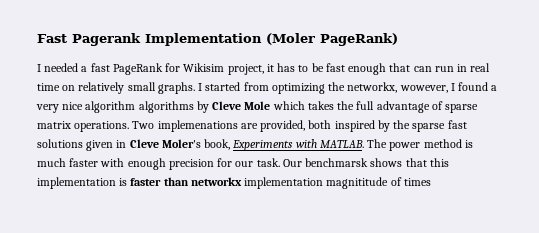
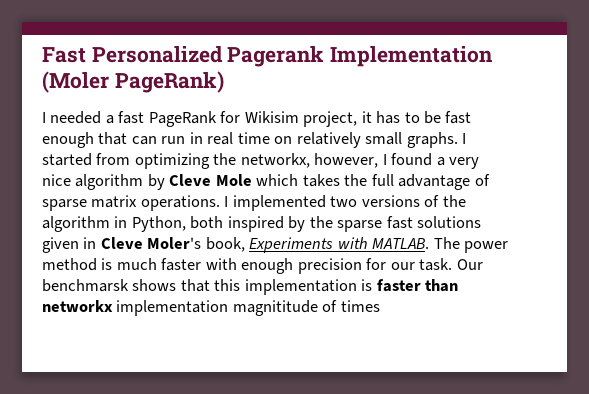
- Fast Pagerank Implementation (Moler PageRank)
+ Fast Personalized Pagerank Implementation (Moler PageRank)
- I started from optimizing the networkx, wowever, I found a very nice algorithm algorithms by Cleve Mole which takes the full advantage of sparse matrix operations.
+ I started from optimizing the networkx, however, I found a very nice algorithm by Cleve Mole which takes the full advantage of sparse matrix operations.
- Two implemenations are provided, both inspired by the sparse fast solutions given in Cleve Moler's book, Experiments with MATLAB.
+ I implemented two versions of the algorithm in Python, both inspired by the sparse fast solutions given in Cleve Moler's book, Experiments with MATLAB.

